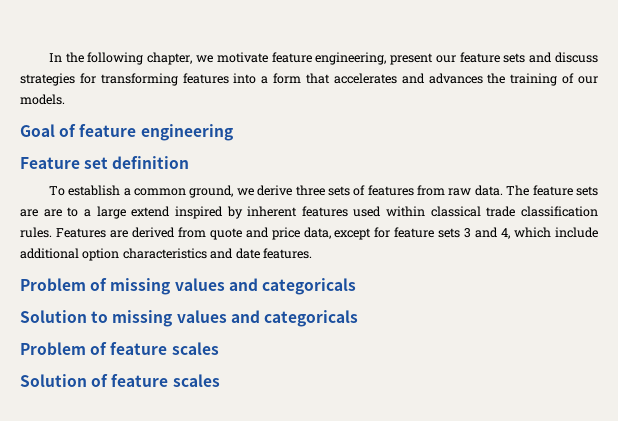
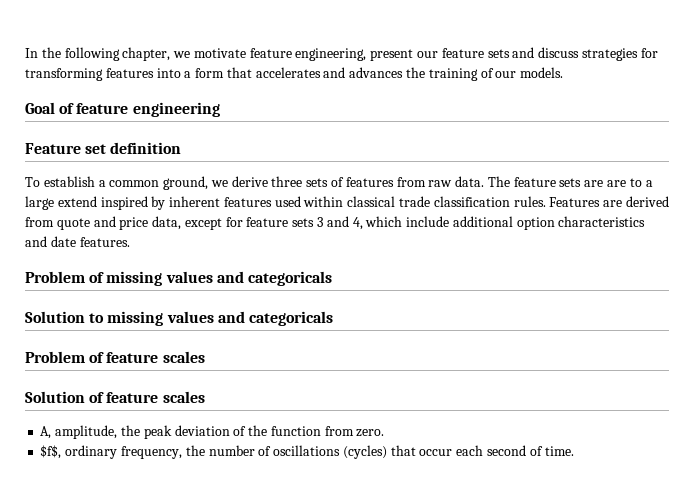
+ A, amplitude, the peak deviation of the function from zero.
+ $f$, ordinary frequency, the number of oscillations (cycles) that occur each second of time.

